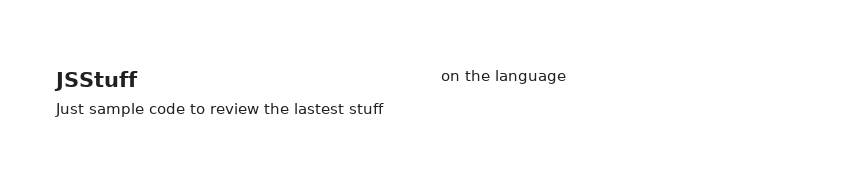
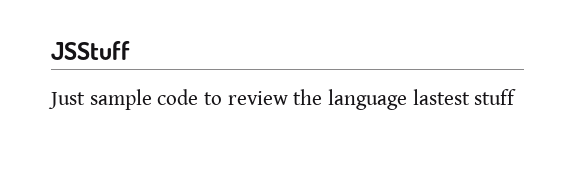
- Just sample code to review the lastest stuff on the language
+ Just sample code to review the language lastest stuff

